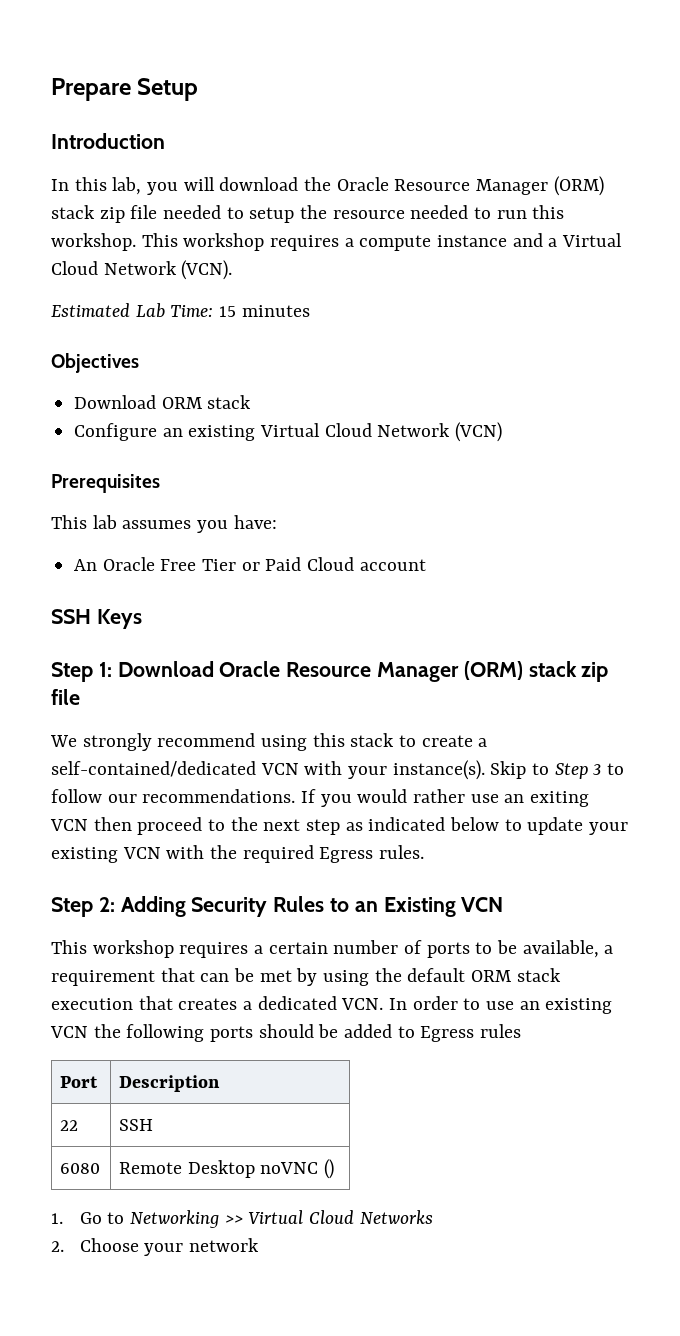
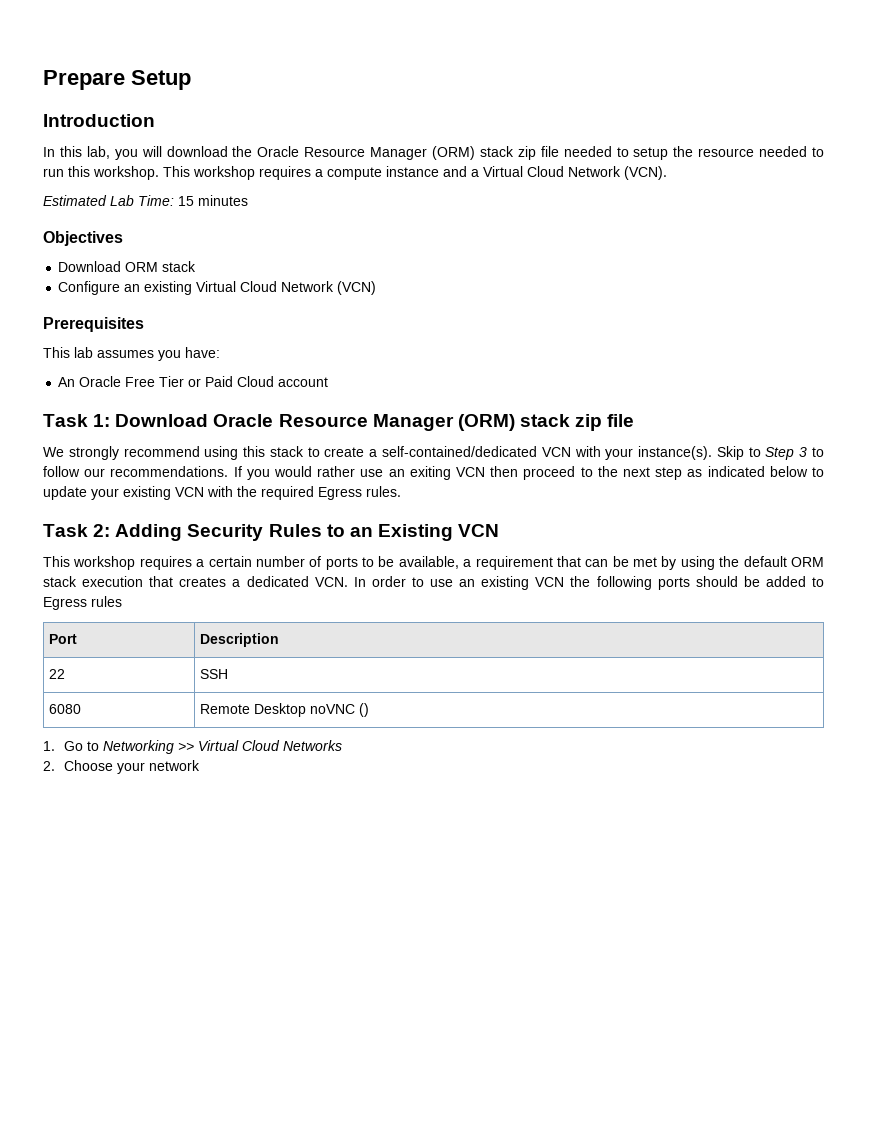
- SSH Keys
- Step 1: Download Oracle Resource Manager (ORM) stack zip file
+ Task 1: Download Oracle Resource Manager (ORM) stack zip file
- Step 2: Adding Security Rules to an Existing VCN
+ Task 2: Adding Security Rules to an Existing VCN

